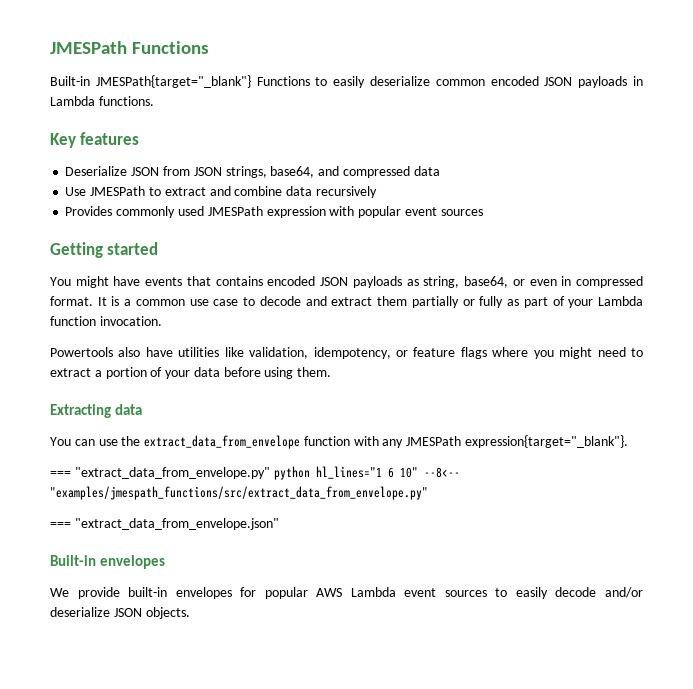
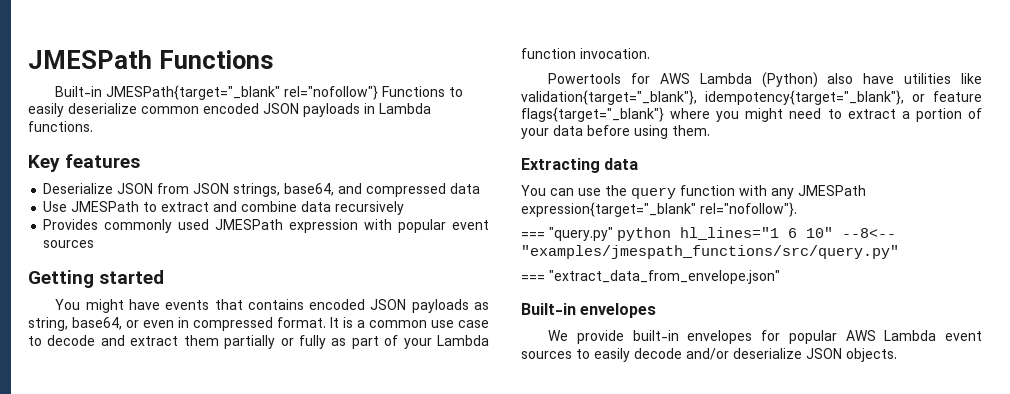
- Built-in JMESPath{target="_blank"} Functions to easily deserialize common encoded JSON payloads in Lambda functions.
+ Built-in JMESPath{target="_blank" rel="nofollow"} Functions to easily deserialize common encoded JSON payloads in Lambda functions.
- Powertools also have utilities like validation, idempotency, or feature flags where you might need to extract a portion of your data before using them.
+ Powertools for AWS Lambda (Python) also have utilities like validation{target="_blank"}, idempotency{target="_blank"}, or feature flags{target="_blank"} where you might need to extract a portion of your data before using them.
- You can use the extract_data_from_envelope function with any JMESPath expression{target="_blank"}.
- === "extract_data_from_envelope.py" python hl_lines="1 6 10" --8<-- "examples/jmespath_functions/src/extract_data_from_envelope.py"
+ You can use the query function with any JMESPath expression{target="_blank" rel="nofollow"}.
+ === "query.py" python hl_lines="1 6 10" --8<-- "examples/jmespath_functions/src/query.py"

